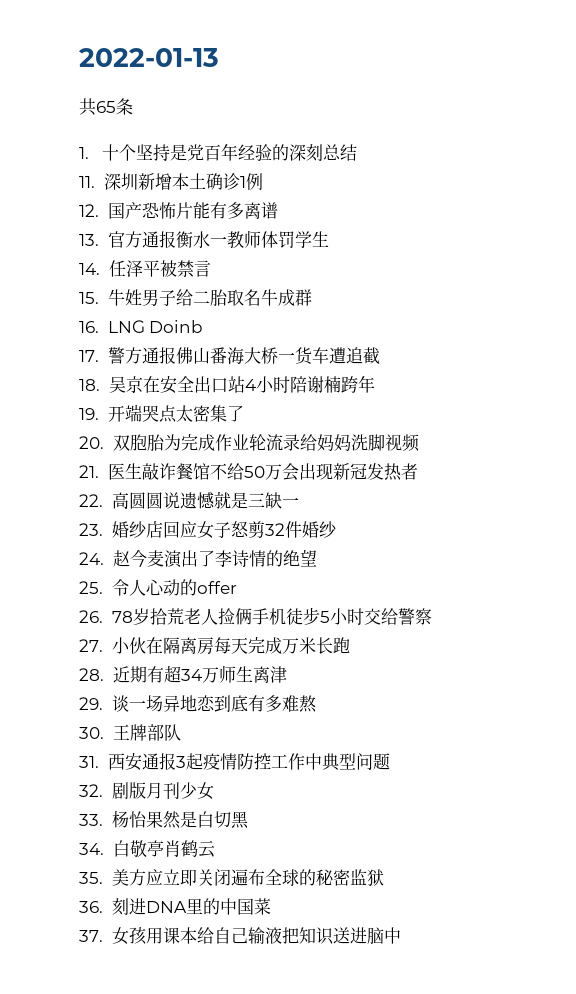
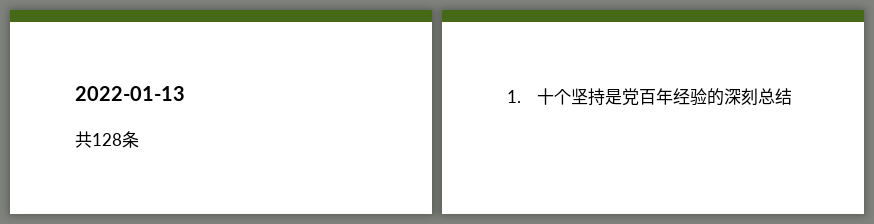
- 共65条
+ 共128条
- 11.深圳新增本土确诊1例
- 12.国产恐怖片能有多离谱
- 13.官方通报衡水一教师体罚学生
- 14.任泽平被禁言
- 15.牛姓男子给二胎取名牛成群
- 16. LNG Doinb
- 17.警方通报佛山番海大桥一货车遭追截
- 18.吴京在安全出口站4小时陪谢楠跨年
- 19.开端哭点太密集了
- 20.双胞胎为完成作业轮流录给妈妈洗脚视频
- 21.医生敲诈餐馆不给50万会出现新冠发热者
- 22.高圆圆说遗憾就是三缺一
- 23.婚纱店回应女子怒剪32件婚纱
- 24.赵今麦演出了李诗情的绝望
- 25.令人心动的offer
- 26. 78岁拾荒老人捡俩手机徒步5小时交给警察
- 27.小伙在隔离房每天完成万米长跑
- 28.近期有超34万师生离津
- 29.谈一场异地恋到底有多难熬
- 30.王牌部队
- 31.西安通报3起疫情防控工作中典型问题
- 32.剧版月刊少女
- 33.杨怡果然是白切黑
- 34.白敬亭肖鹤云
- 35.美方应立即关闭遍布全球的秘密监狱
- 36.刻进DNA里的中国菜
- 37.女孩用课本给自己输液把知识送进脑中

